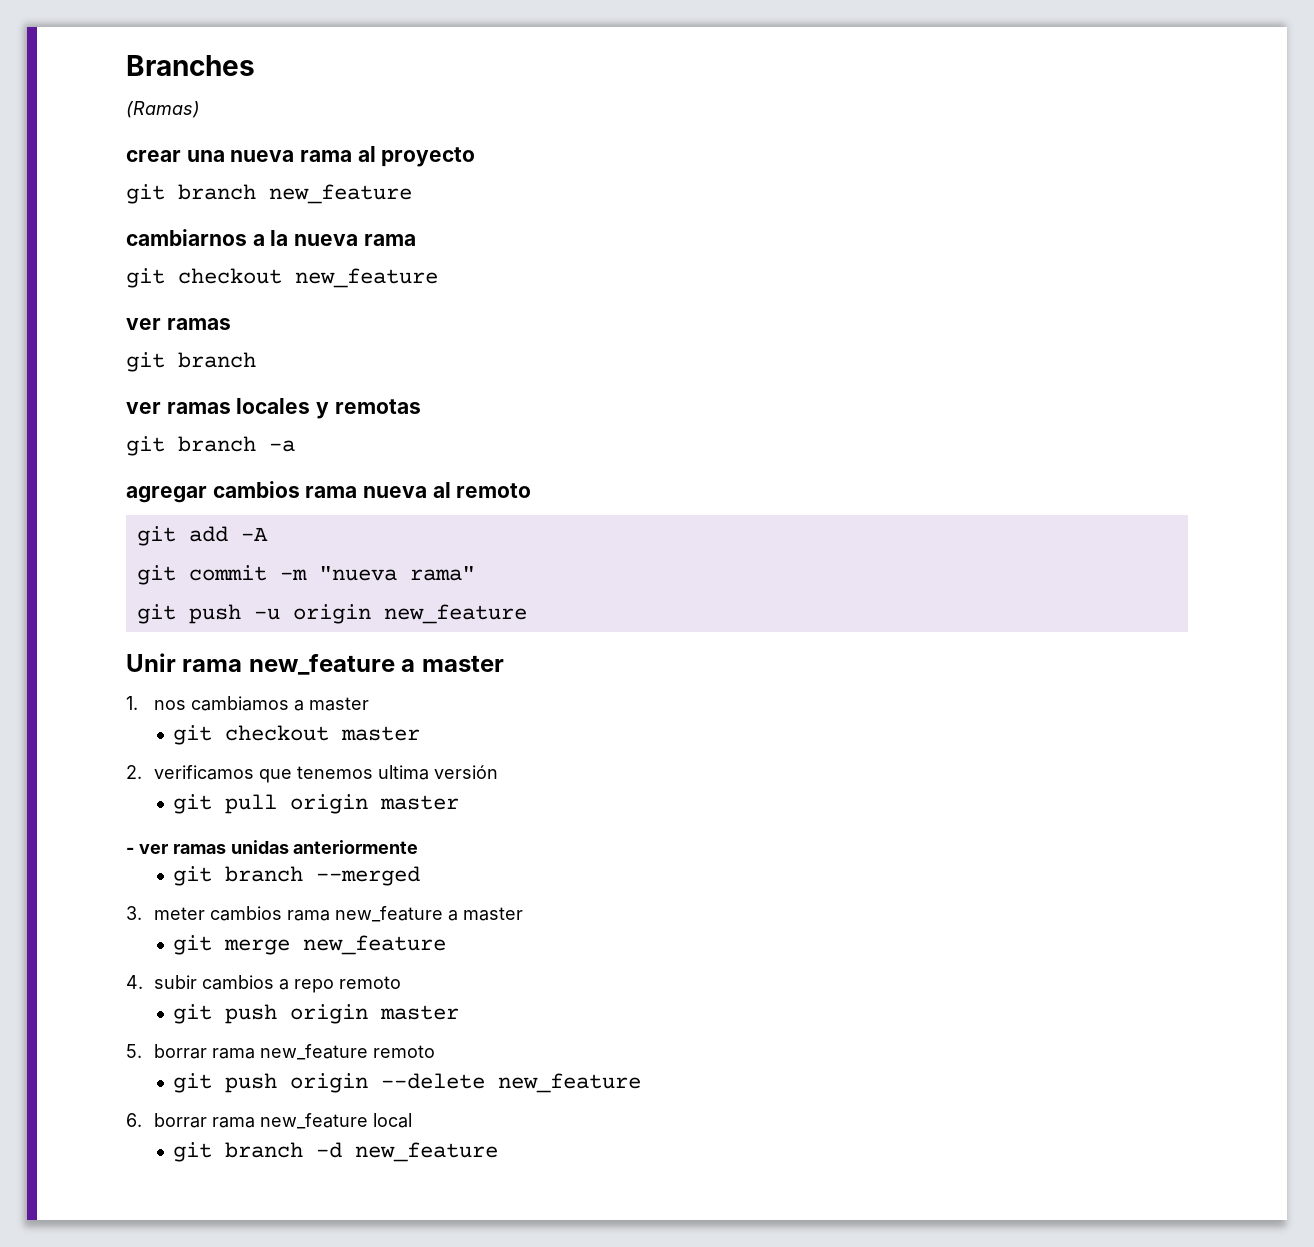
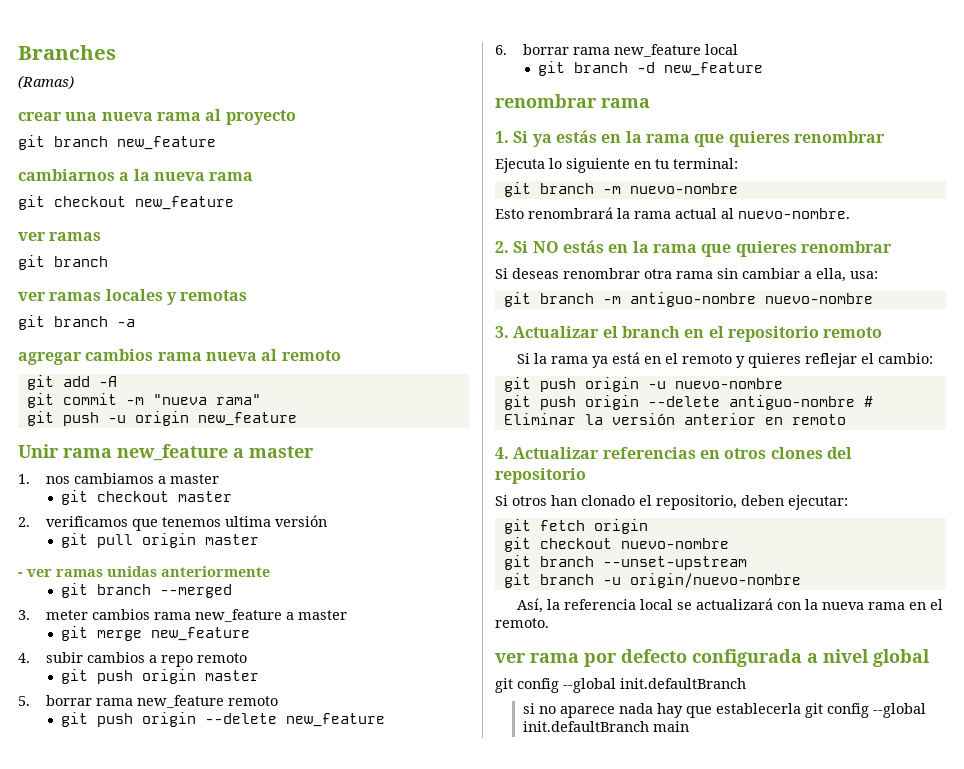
+ renombrar rama
+ 1. Si ya estás en la rama que quieres renombrar
+ Ejecuta lo siguiente en tu terminal:
+ git branch -m nuevo-nombre
+ Esto renombrará la rama actual al nuevo-nombre.
+ 2. Si NO estás en la rama que quieres renombrar
+ Si deseas renombrar otra rama sin cambiar a ella, usa:
+ git branch -m antiguo-nombre nuevo-nombre
+ 3. Actualizar el branch en el repositorio remoto
+ Si la rama ya está en el remoto y quieres reflejar el cambio:
+ git push origin -u nuevo-nombre
+ git push origin --delete antiguo-nombre # Eliminar la versión anterior en remoto
+ 4. Actualizar referencias en otros clones del repositorio
+ Si otros han clonado el repositorio, deben ejecutar:
+ git fetch origin
+ git checkout nuevo-nombre
+ git branch --unset-upstream
+ git branch -u origin/nuevo-nombre
+ Así, la referencia local se actualizará con la nueva rama en el remoto.
+ ver rama por defecto configurada a nivel global
+ git config --global init.defaultBranch
+ si no aparece nada hay que establecerla git config --global init.defaultBranch main

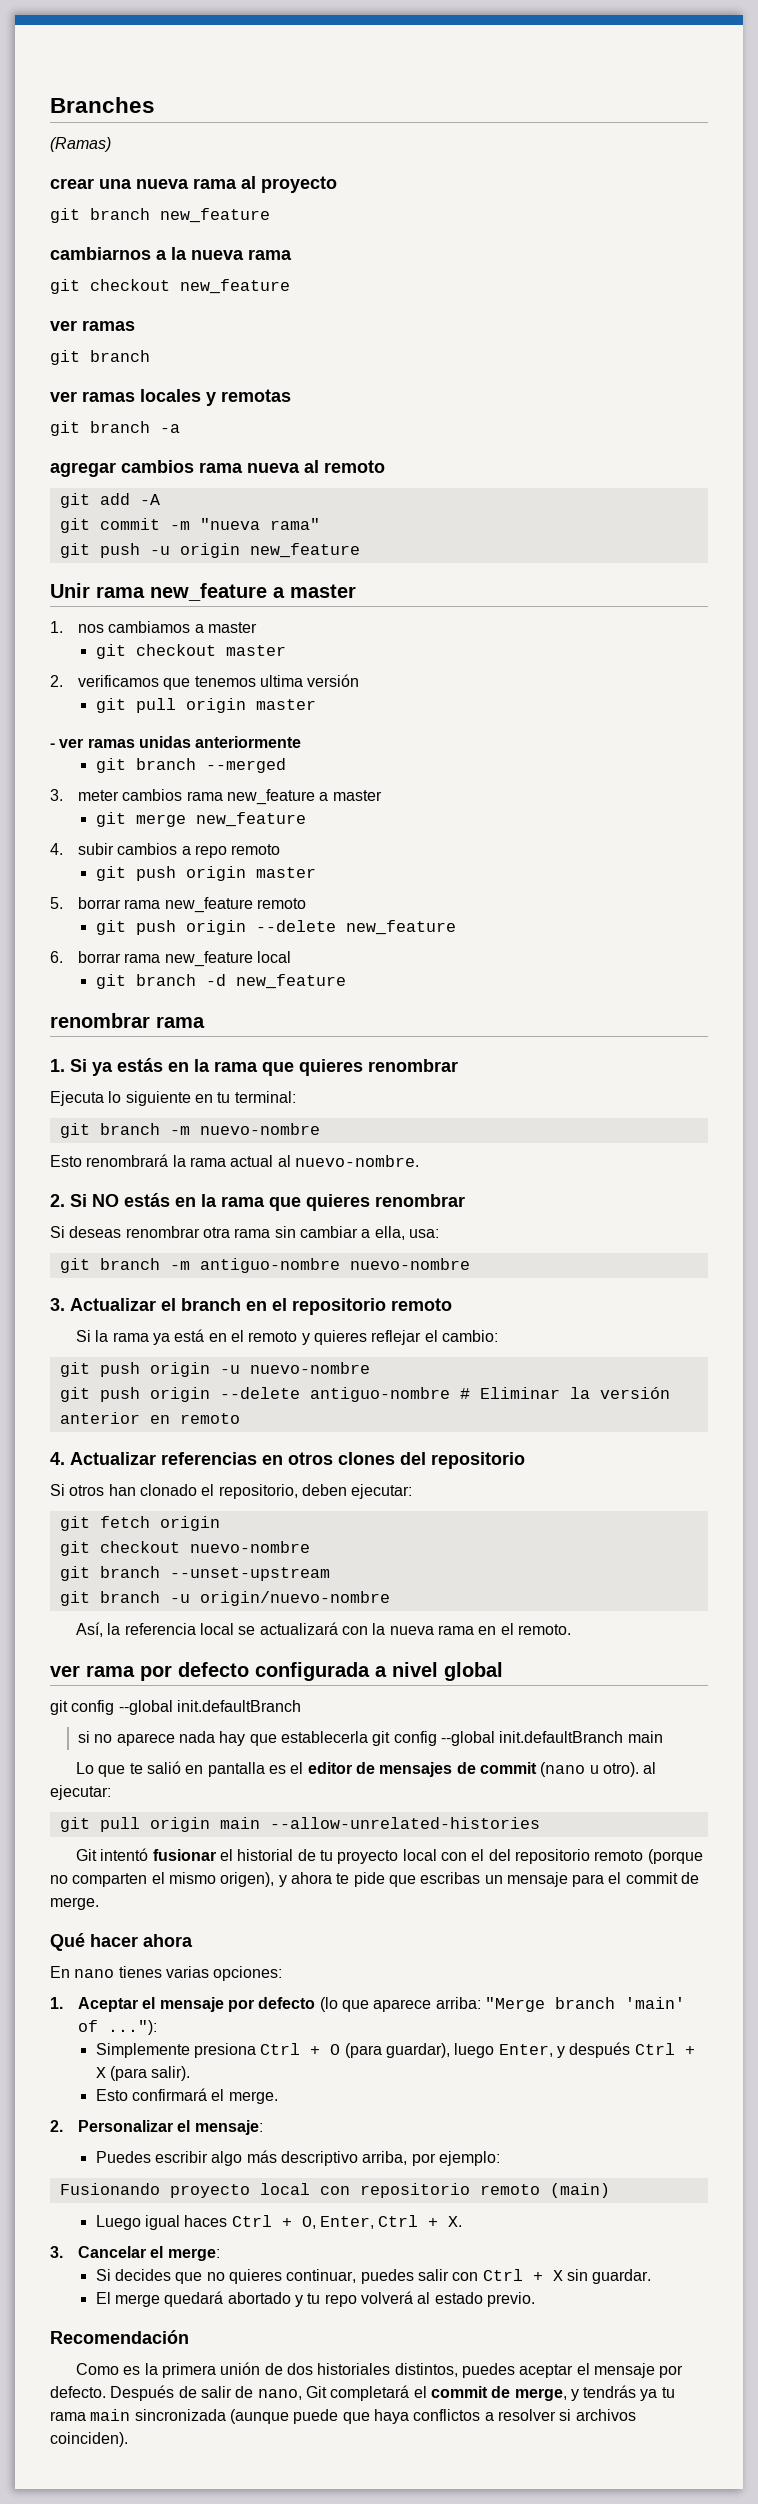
+ Lo que te salió en pantalla es el editor de mensajes de commit (nano u otro). al ejecutar:
+ git pull origin main --allow-unrelated-histories
+ Git intentó fusionar el historial de tu proyecto local con el del repositorio remoto (porque no comparten el mismo origen), y ahora te pide que escribas un mensaje para el commit de merge.
+ Qué hacer ahora
+ En nano tienes varias opciones:
+ 1. Aceptar el mensaje por defecto (lo que aparece arriba: "Merge branch 'main' of ..."):
+ Simplemente presiona Ctrl + O (para guardar), luego Enter, y después Ctrl + X (para salir).
+ Esto confirmará el merge.
+ 2. Personalizar el mensaje:
+ Puedes escribir algo más descriptivo arriba, por ejemplo:
+ Fusionando proyecto local con repositorio remoto (main)
+ Luego igual haces Ctrl + O, Enter, Ctrl + X.
+ 3. Cancelar el merge:
+ Si decides que no quieres continuar, puedes salir con Ctrl + X sin guardar.
+ El merge quedará abortado y tu repo volverá al estado previo.
+ Recomendación
+ Como es la primera unión de dos historiales distintos, puedes aceptar el mensaje por defecto. Después de salir de nano, Git completará el commit de merge, y tendrás ya tu rama main sincronizada (aunque puede que haya conflictos a resolver si archivos coinciden).

